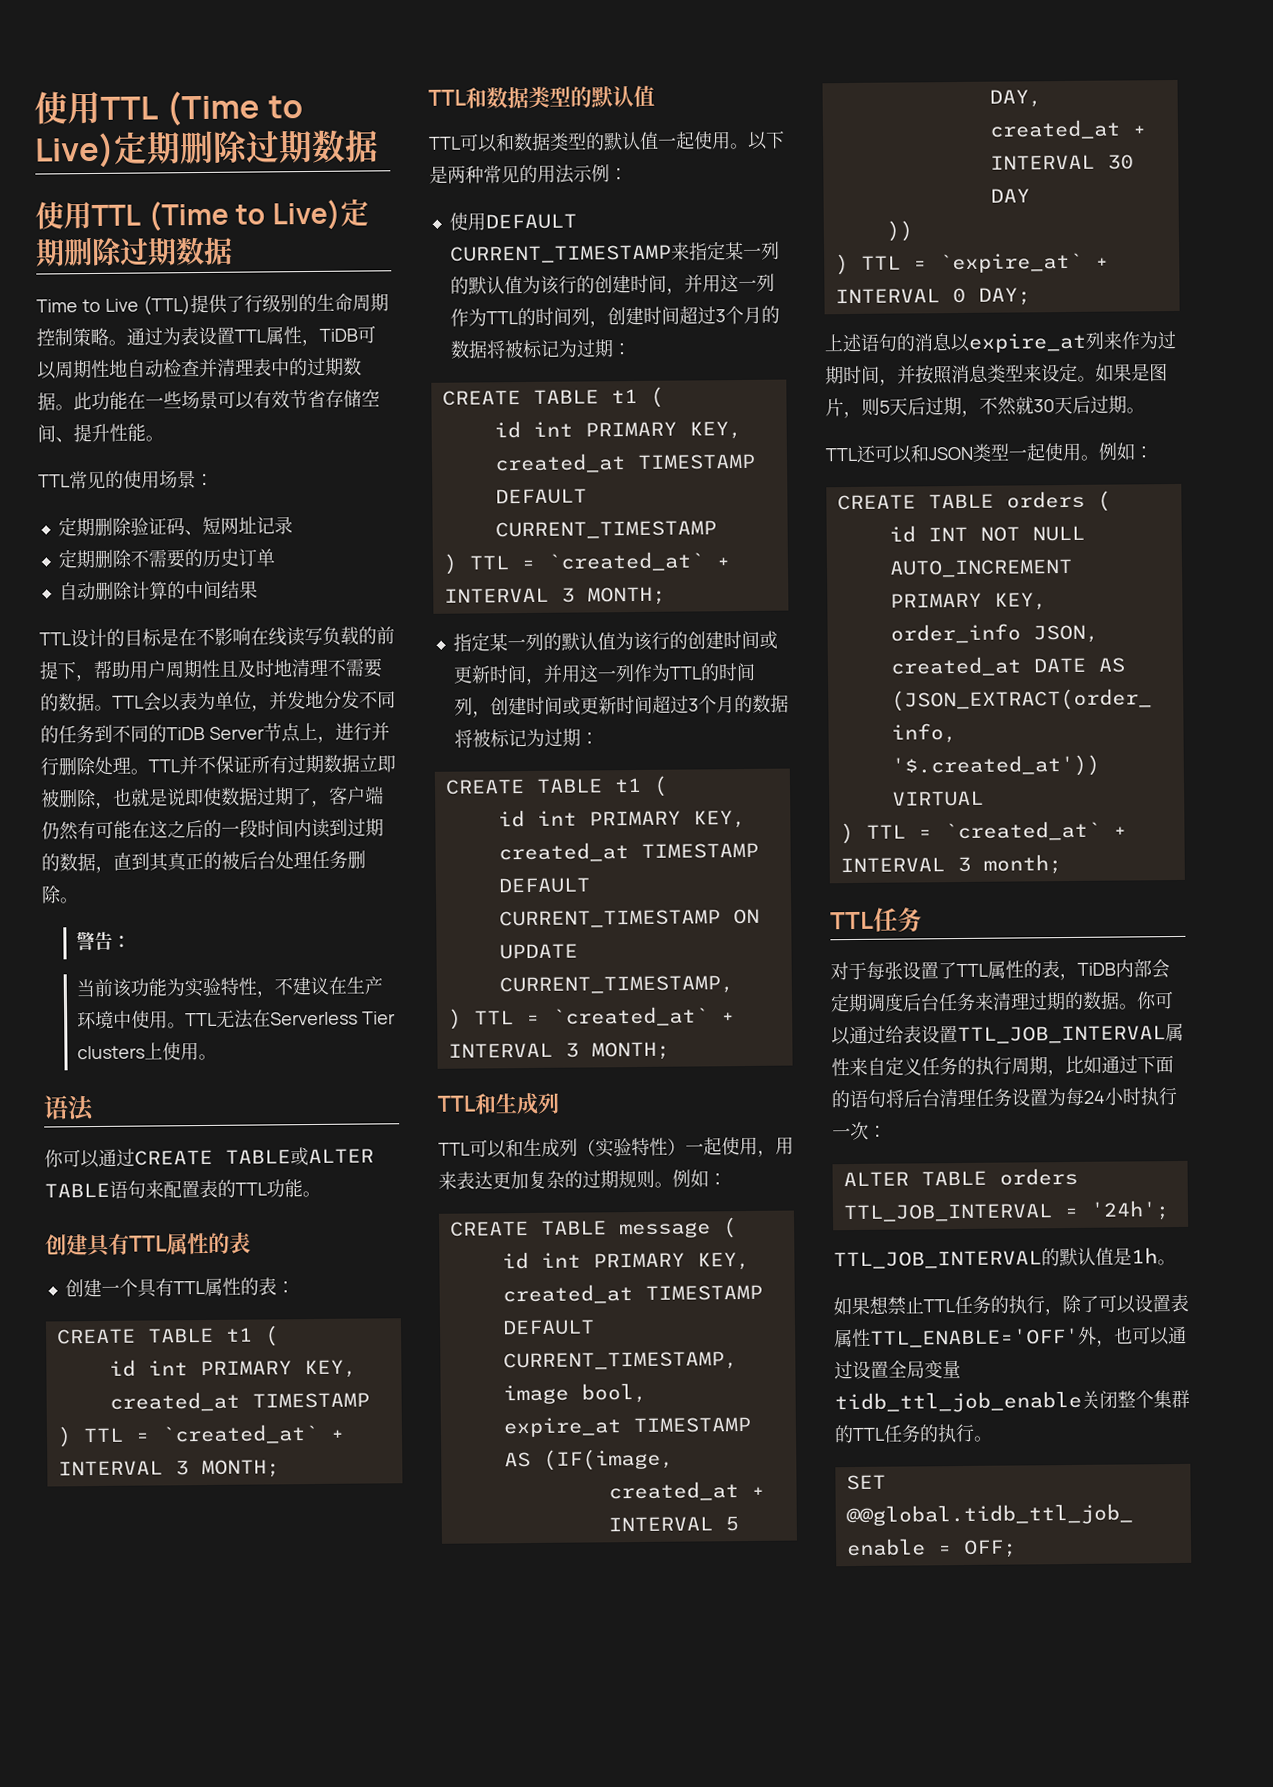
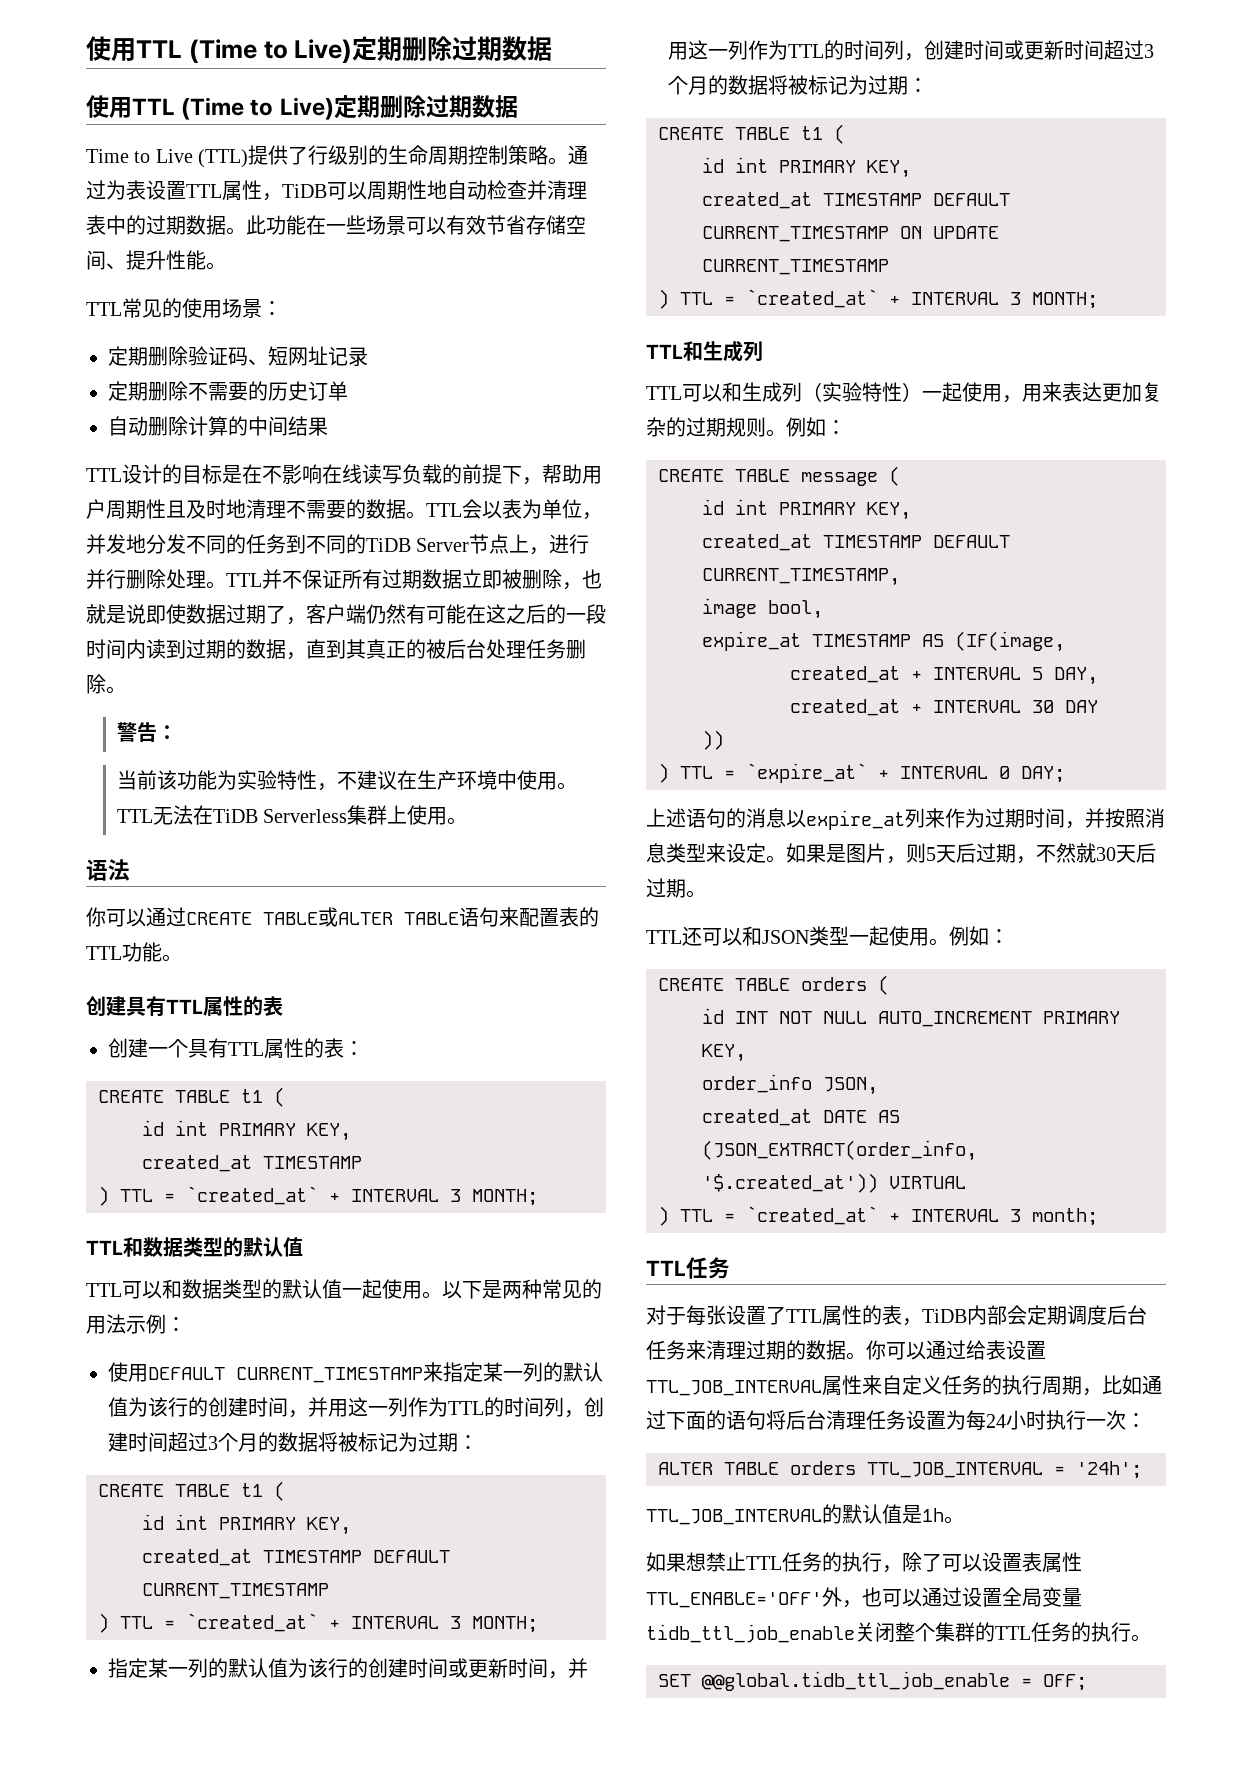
- TTL无法在Serverless Tier clusters上使用。
+ TTL无法在TiDB Serverless集群上使用。
- created_at TIMESTAMP DEFAULT CURRENT_TIMESTAMP ON UPDATE CURRENT_TIMESTAMP,
+ created_at TIMESTAMP DEFAULT CURRENT_TIMESTAMP ON UPDATE CURRENT_TIMESTAMP

